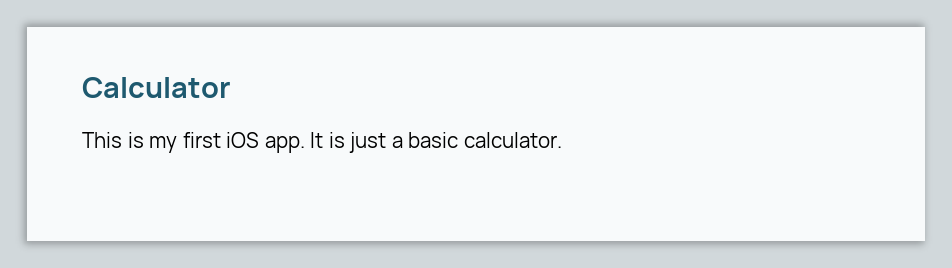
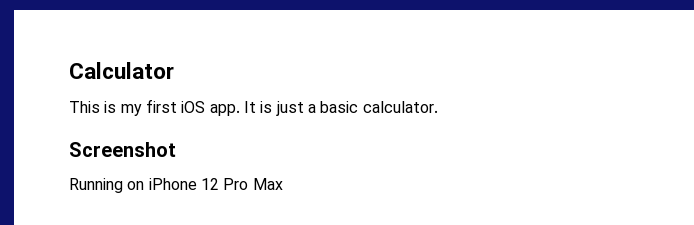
+ Screenshot
+ Running on iPhone 12 Pro Max

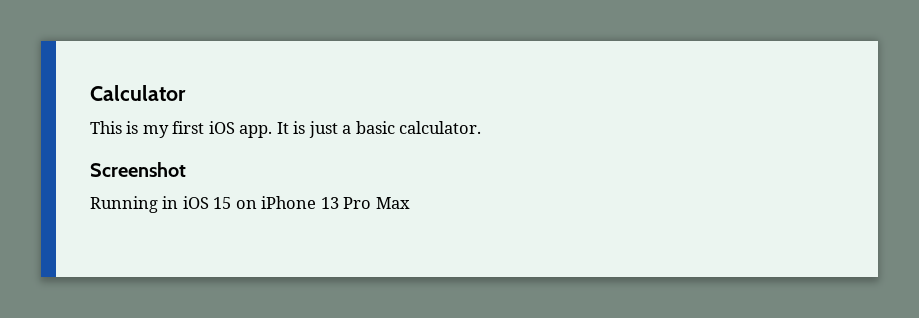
- Running on iPhone 12 Pro Max
+ Running in iOS 15 on iPhone 13 Pro Max

